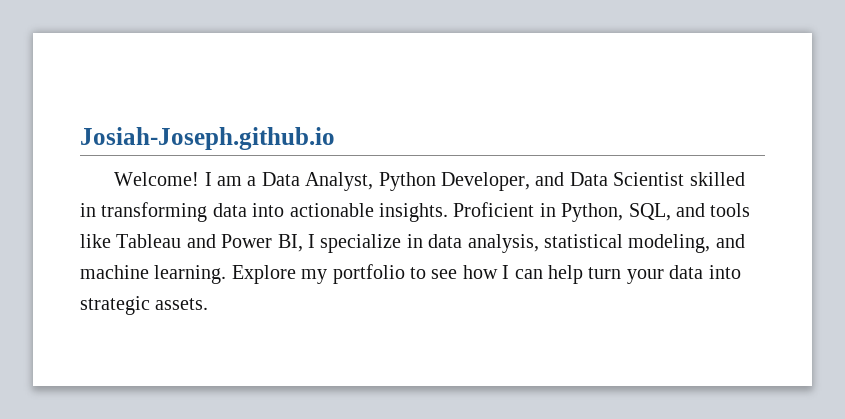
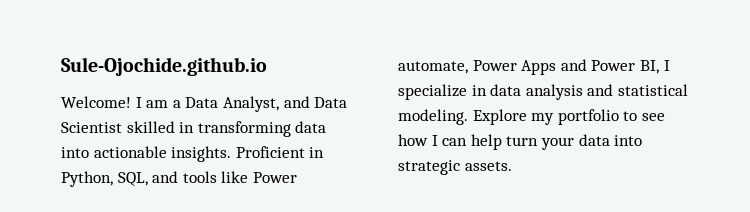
- Josiah-Joseph.github.io
+ Sule-Ojochide.github.io
- I am a Data Analyst, Python Developer, and Data Scientist skilled in transforming data into actionable insights.
+ I am a Data Analyst, and Data Scientist skilled in transforming data into actionable insights.
- Proficient in Python, SQL, and tools like Tableau and Power BI, I specialize in data analysis, statistical modeling, and machine learning.
+ Proficient in Python, SQL, and tools like Power automate, Power Apps and Power BI, I specialize in data analysis and statistical modeling.

